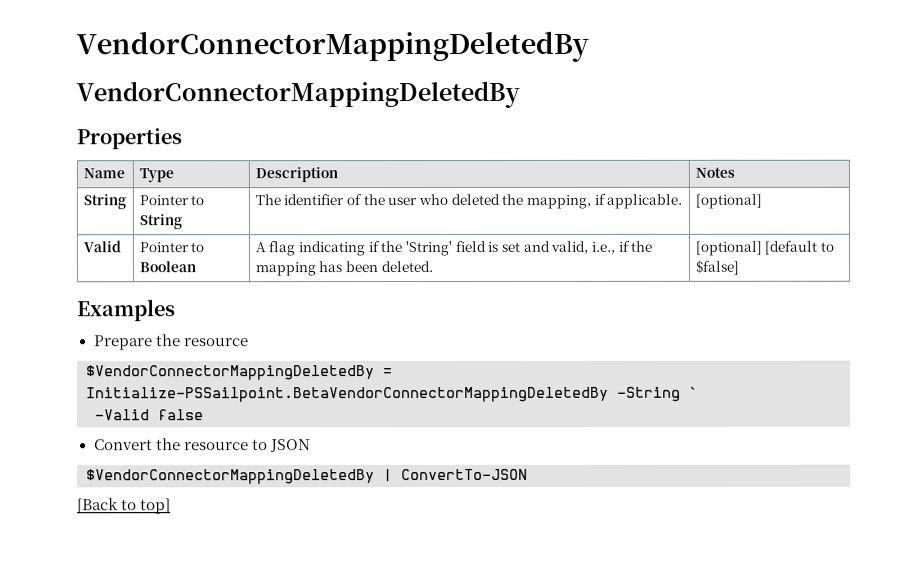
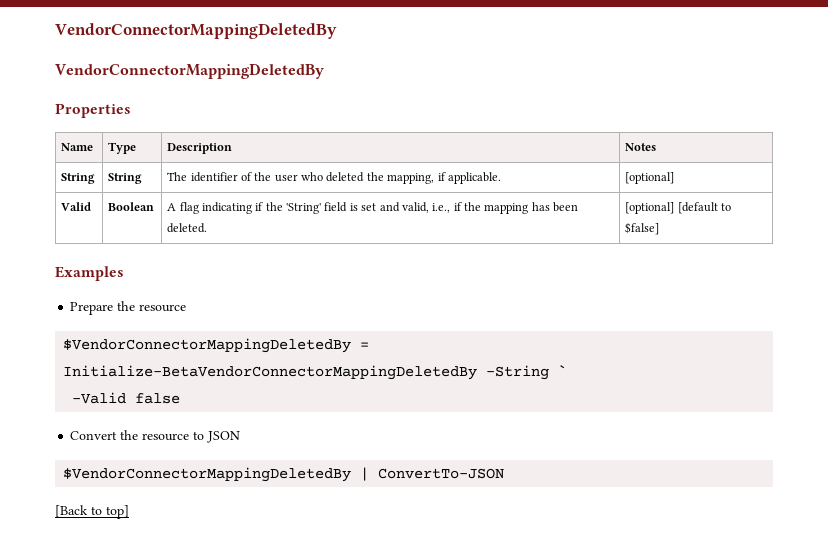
- String | Pointer to String | The identifier of the user who deleted the mapping, if applicable. | [optional]
+ String | String | The identifier of the user who deleted the mapping, if applicable. | [optional]
- Valid | Pointer to Boolean | A flag indicating if the 'String' field is set and valid, i.e., if the mapping has been deleted. | [optional] [default to $false]
+ Valid | Boolean | A flag indicating if the 'String' field is set and valid, i.e., if the mapping has been deleted. | [optional] [default to $false]
- $VendorConnectorMappingDeletedBy = Initialize-PSSailpoint.BetaVendorConnectorMappingDeletedBy -String `
+ $VendorConnectorMappingDeletedBy = Initialize-BetaVendorConnectorMappingDeletedBy -String `

